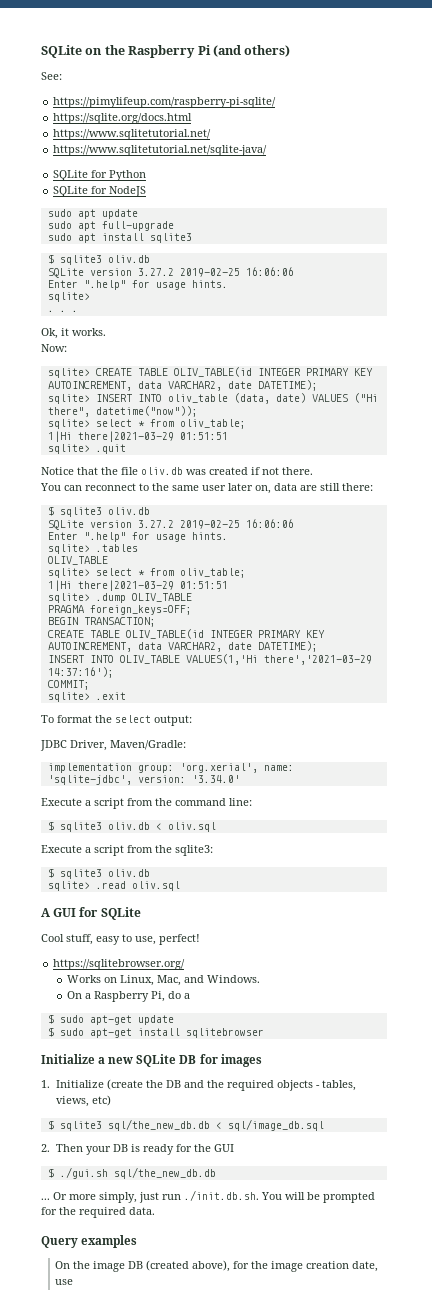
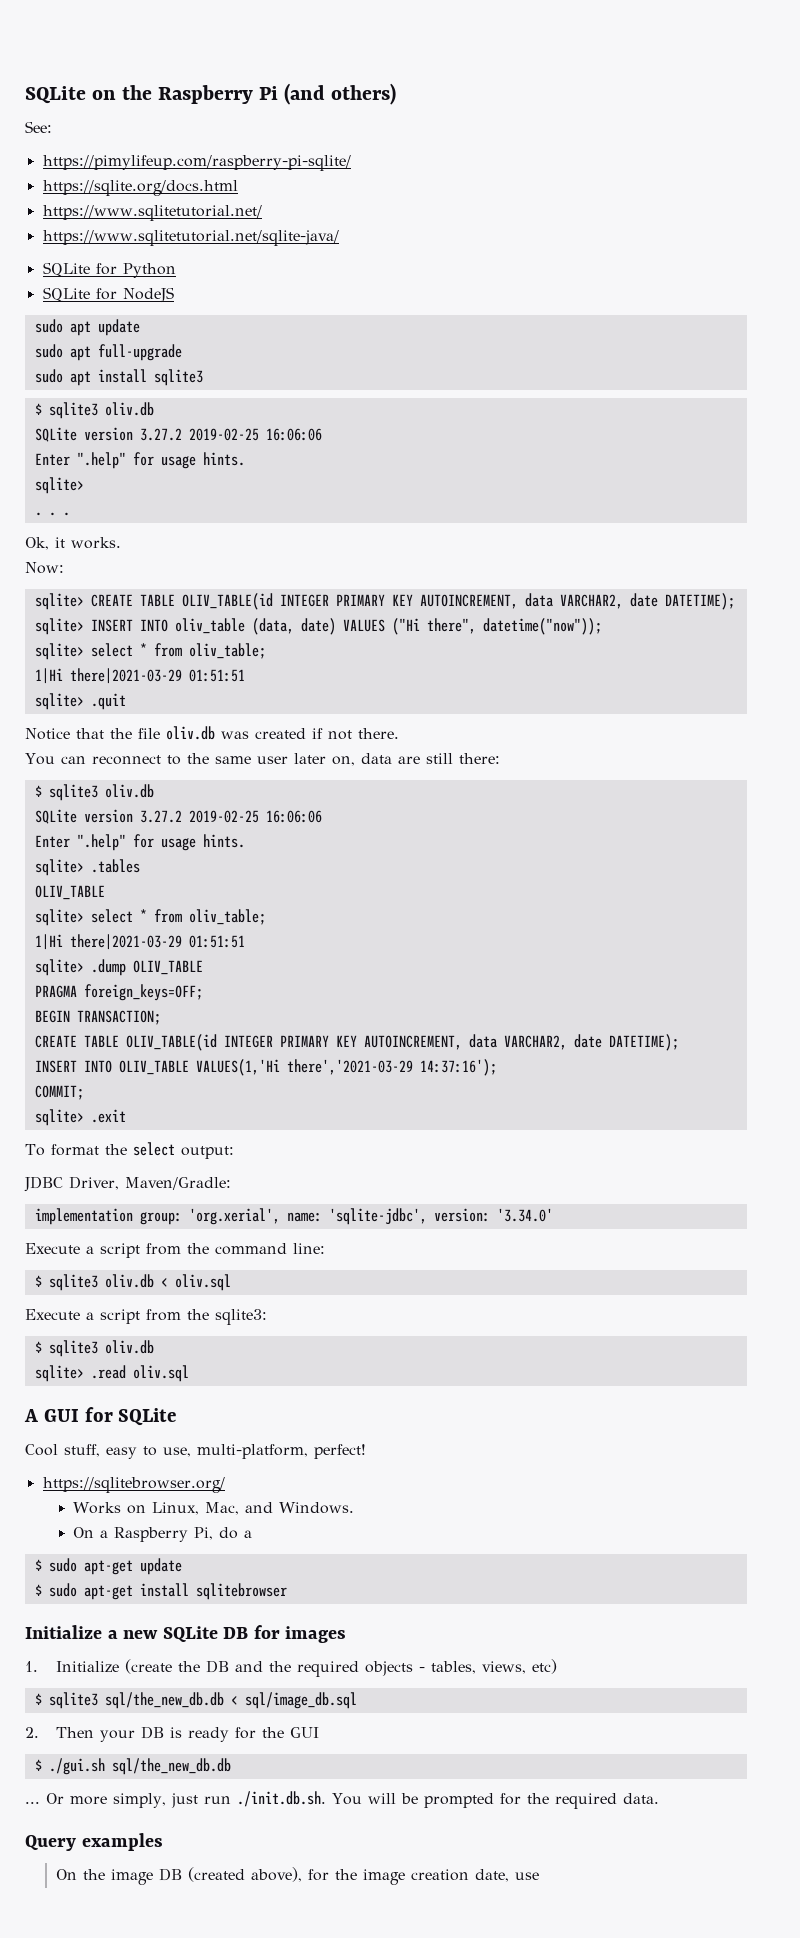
- Cool stuff, easy to use, perfect!
+ Cool stuff, easy to use, multi-platform, perfect!

